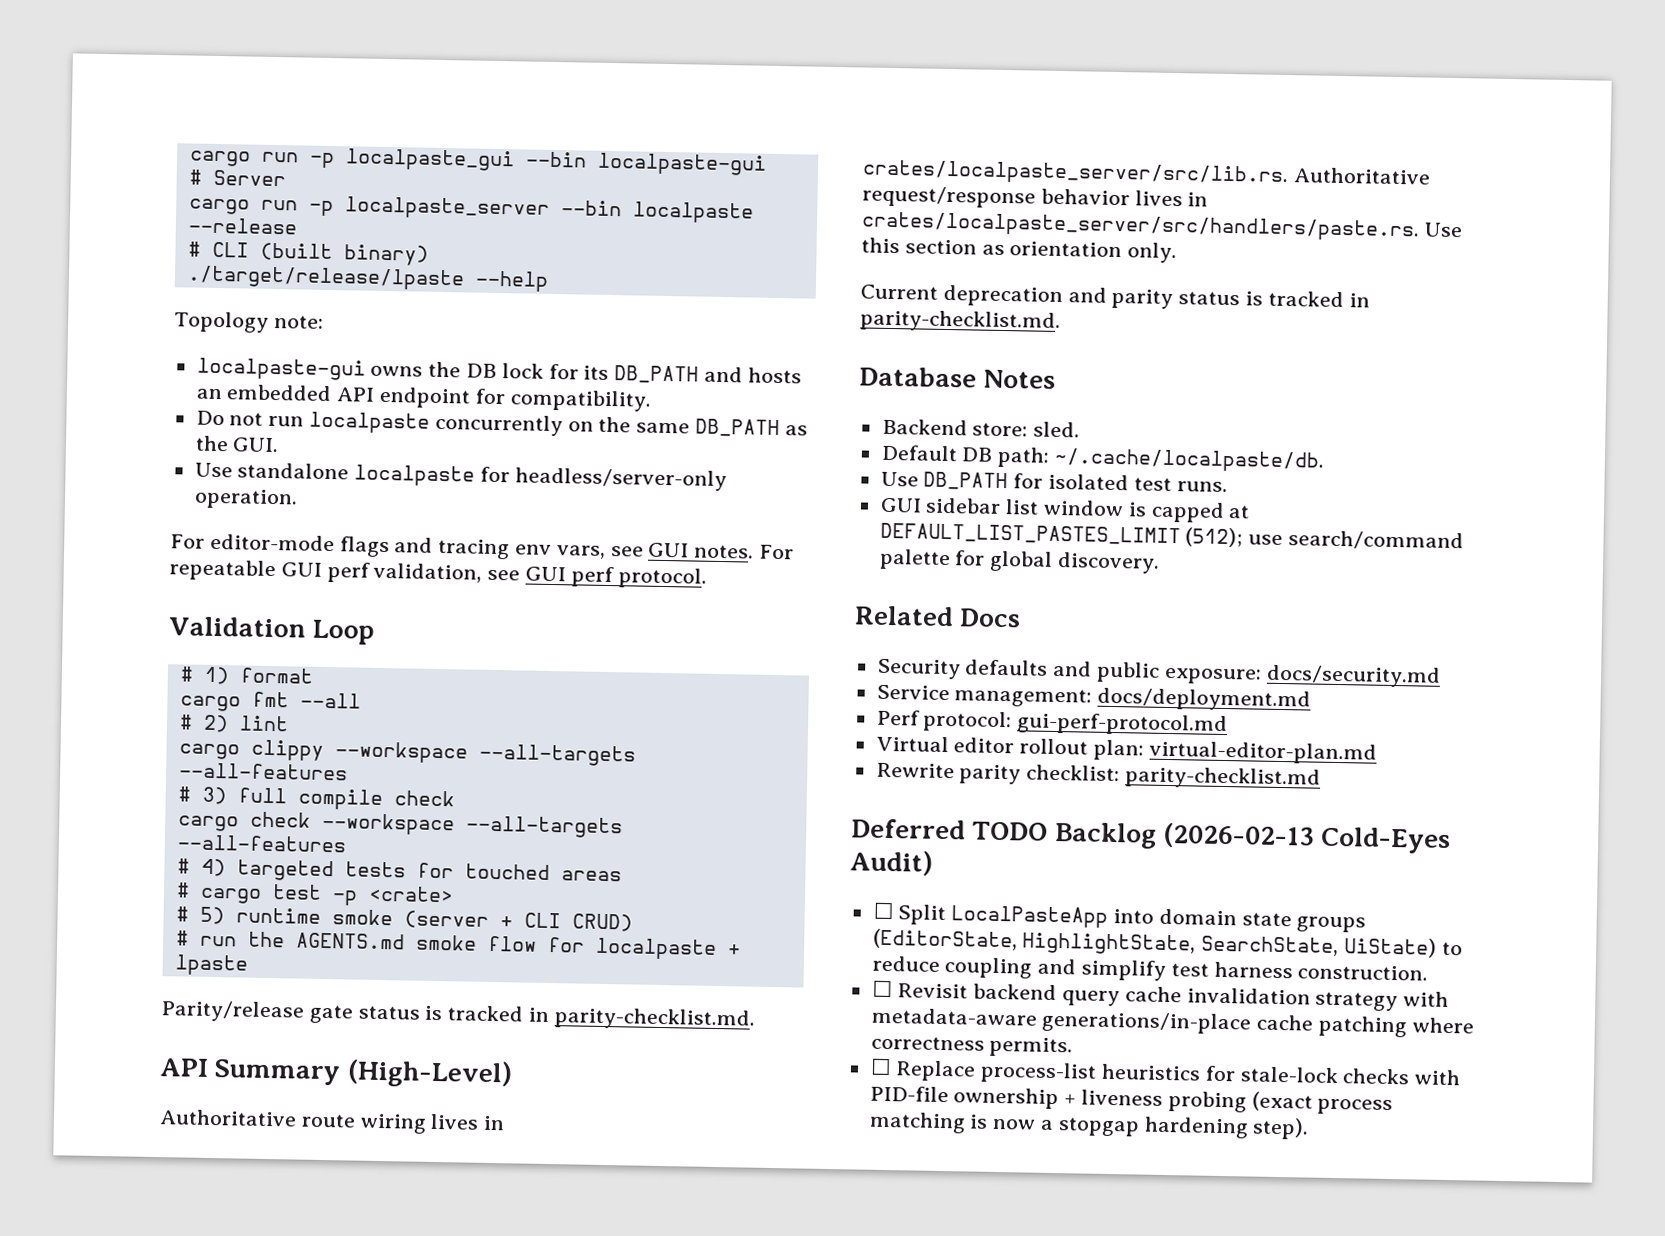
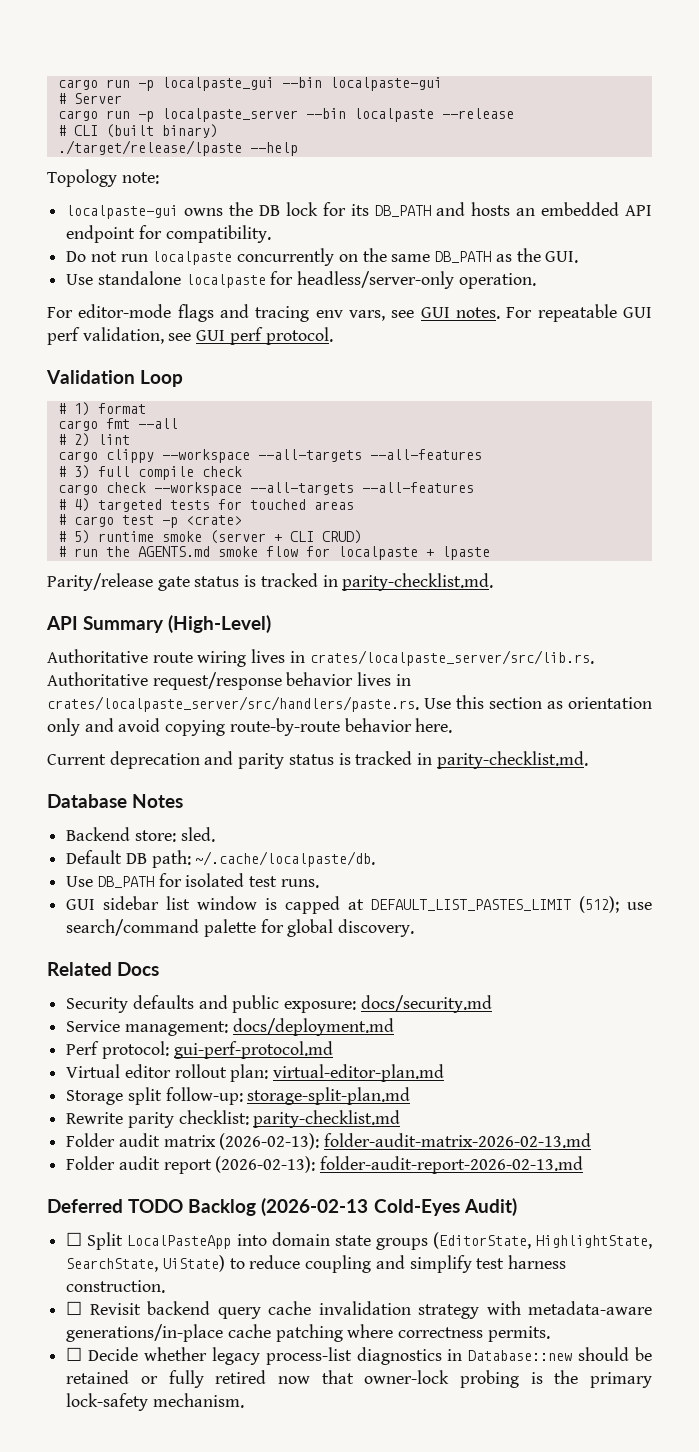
- Authoritative route wiring lives in crates/localpaste_server/src/lib.rs. Authoritative request/response behavior lives in crates/localpaste_server/src/handlers/paste.rs. Use this section as orientation only.
+ Authoritative route wiring lives in crates/localpaste_server/src/lib.rs. Authoritative request/response behavior lives in crates/localpaste_server/src/handlers/paste.rs. Use this section as orientation only and avoid copying route-by-route behavior here.
+ Storage split follow-up: storage-split-plan.md
+ Folder audit matrix (2026-02-13): folder-audit-matrix-2026-02-13.md
+ Folder audit report (2026-02-13): folder-audit-report-2026-02-13.md
- ☐ Replace process-list heuristics for stale-lock checks with PID-file ownership + liveness probing (exact process matching is now a stopgap hardening step).
+ ☐ Decide whether legacy process-list diagnostics in Database::new should be retained or fully retired now that owner-lock probing is the primary lock-safety mechanism.

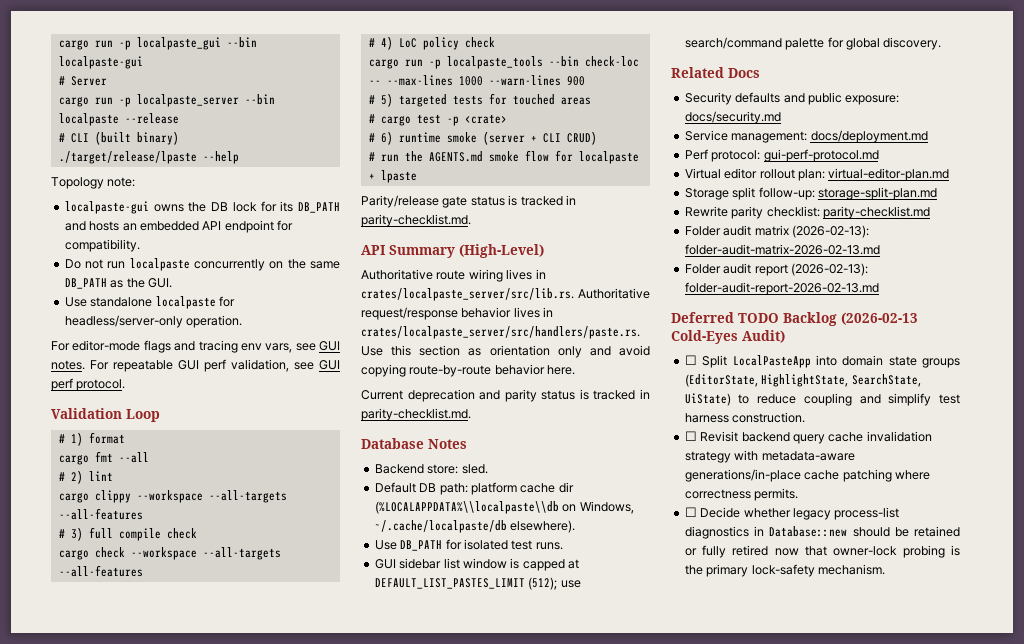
- # 4) targeted tests for touched areas
+ # 4) LoC policy check
+ cargo run -p localpaste_tools --bin check-loc -- --max-lines 1000 --warn-lines 900
+ # 5) targeted tests for touched areas
- # 5) runtime smoke (server + CLI CRUD)
+ # 6) runtime smoke (server + CLI CRUD)
- Default DB path: ~/.cache/localpaste/db.
+ Default DB path: platform cache dir (%LOCALAPPDATA%\\localpaste\\db on Windows, ~/.cache/localpaste/db elsewhere).

